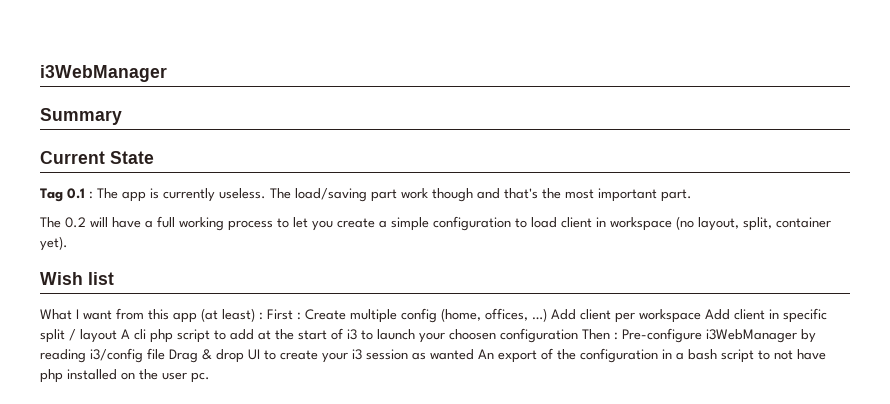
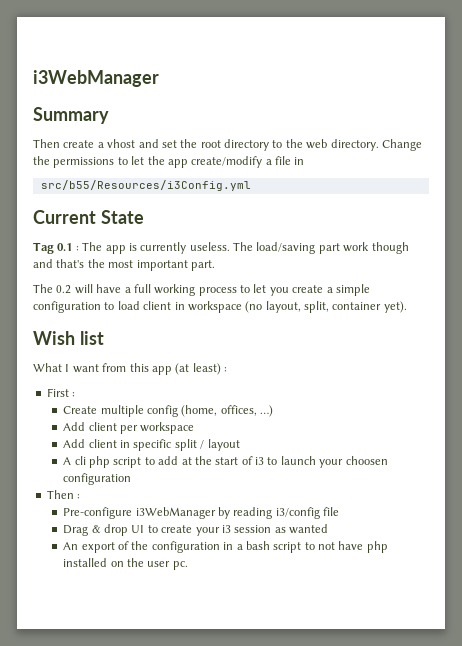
+ Then create a vhost and set the root directory to the web directory. Change the permissions to let the app create/modify a file in
+ src/b55/Resources/i3Config.yml
- What I want from this app (at least) : First : Create multiple config (home, offices, …) Add client per workspace Add client in specific split / layout A cli php script to add at the start of i3 to launch your choosen configuration Then : Pre-configure i3WebManager by reading i3/config file Drag & drop UI to create your i3 session as wanted An export of the configuration in a bash script to not have php installed on the user pc.
+ What I want from this app (at least) :
+ First :
+ Create multiple config (home, offices, …)
+ Add client per workspace
+ Add client in specific split / layout
+ A cli php script to add at the start of i3 to launch your choosen configuration
+ Then :
+ Pre-configure i3WebManager by reading i3/config file
+ Drag & drop UI to create your i3 session as wanted
+ An export of the configuration in a bash script to not have php installed on the user pc.

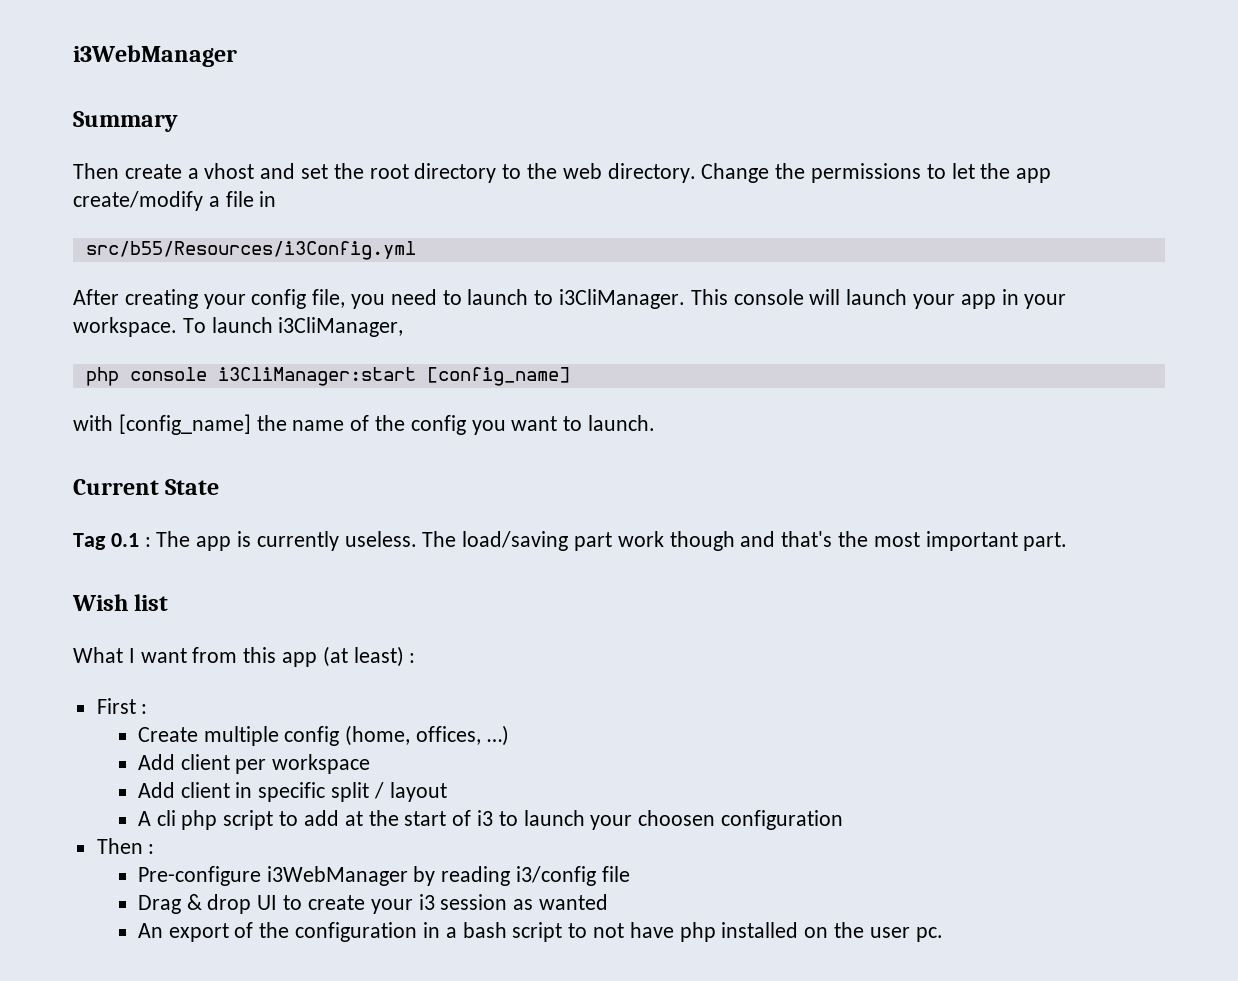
+ After creating your config file, you need to launch to i3CliManager. This console will launch your app in your workspace. To launch i3CliManager,
+ php console i3CliManager:start [config_name]
+ with [config_name] the name of the config you want to launch.
- The 0.2 will have a full working process to let you create a simple configuration to load client in workspace (no layout, split, container yet).

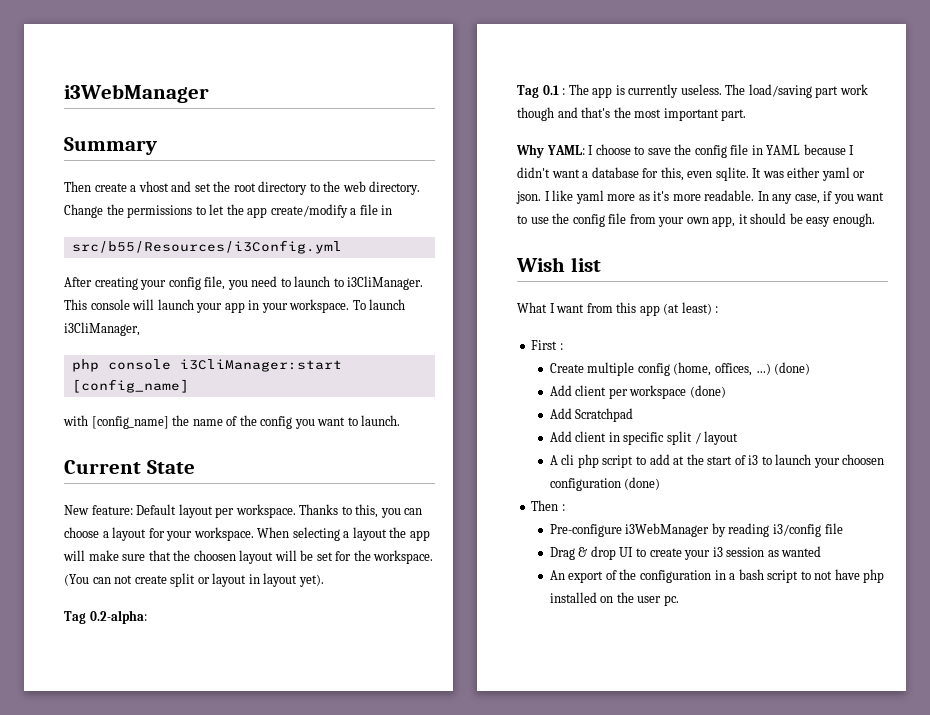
+ New feature: Default layout per workspace. Thanks to this, you can choose a layout for your workspace. When selecting a layout the app will make sure that the choosen layout will be set for the workspace. (You can not create split or layout in layout yet).
+ Tag 0.2-alpha:
+ Why YAML: I choose to save the config file in YAML because I didn't want a database for this, even sqlite. It was either yaml or json. I like yaml more as it's more readable. In any case, if you want to use the config file from your own app, it should be easy enough.
- Create multiple config (home, offices, …)
+ Create multiple config (home, offices, …) (done)
- Add client per workspace
+ Add client per workspace (done)
+ Add Scratchpad
- A cli php script to add at the start of i3 to launch your choosen configuration
+ A cli php script to add at the start of i3 to launch your choosen configuration (done)

